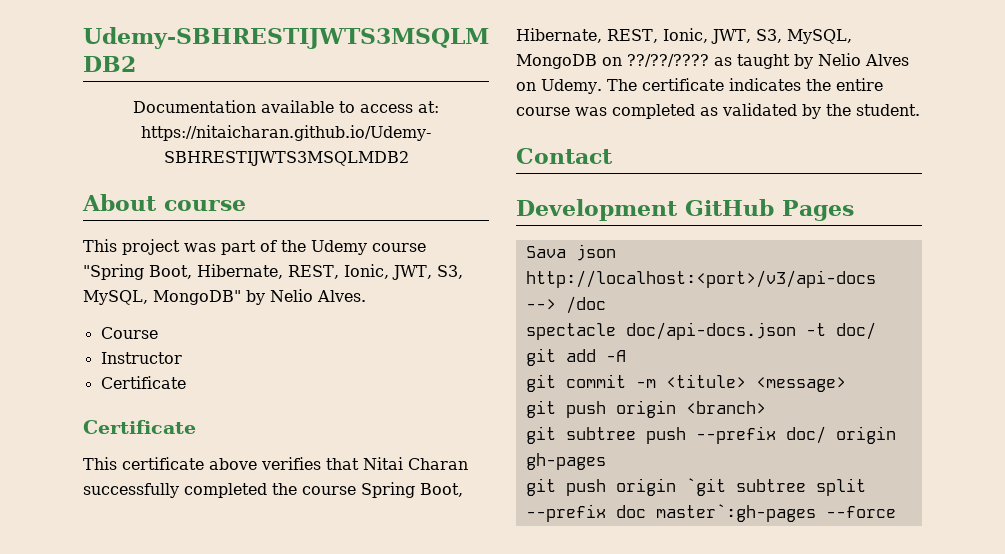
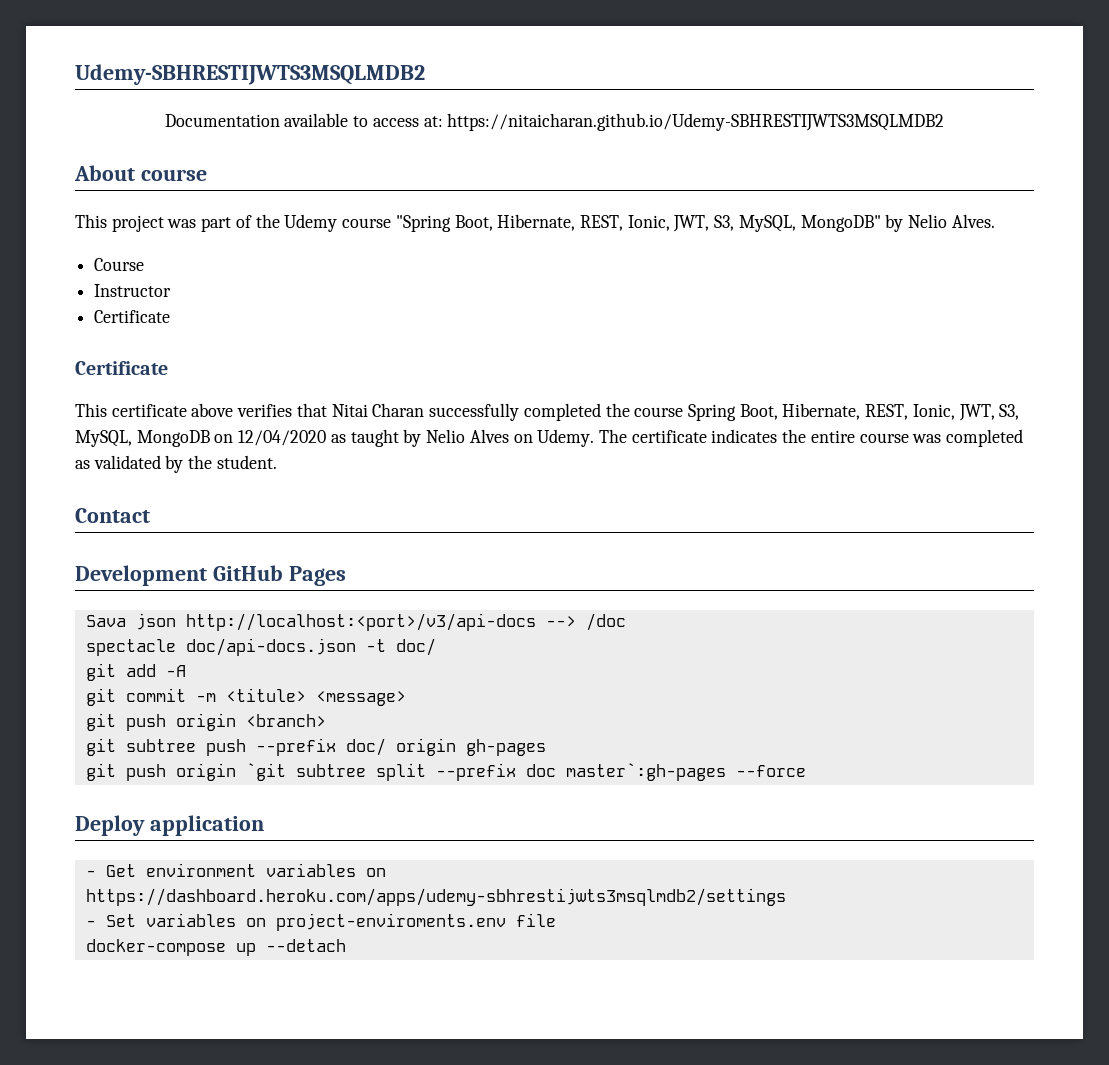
- This certificate above verifies that Nitai Charan successfully completed the course Spring Boot, Hibernate, REST, Ionic, JWT, S3, MySQL, MongoDB on ??/??/???? as taught by Nelio Alves on Udemy.
+ This certificate above verifies that Nitai Charan successfully completed the course Spring Boot, Hibernate, REST, Ionic, JWT, S3, MySQL, MongoDB on 12/04/2020 as taught by Nelio Alves on Udemy.
+ Deploy application
+ - Get environment variables on https://dashboard.heroku.com/apps/udemy-sbhrestijwts3msqlmdb2/settings
+ - Set variables on project-enviroments.env file
+ docker-compose up --detach

